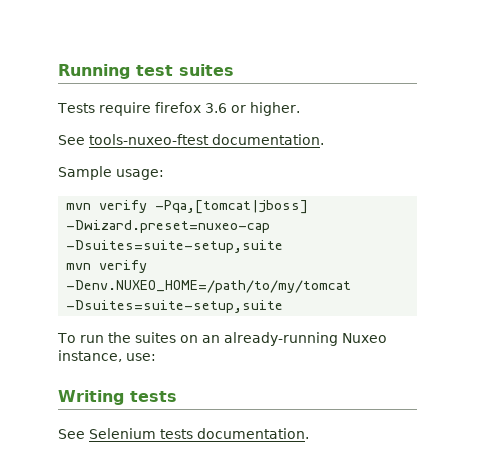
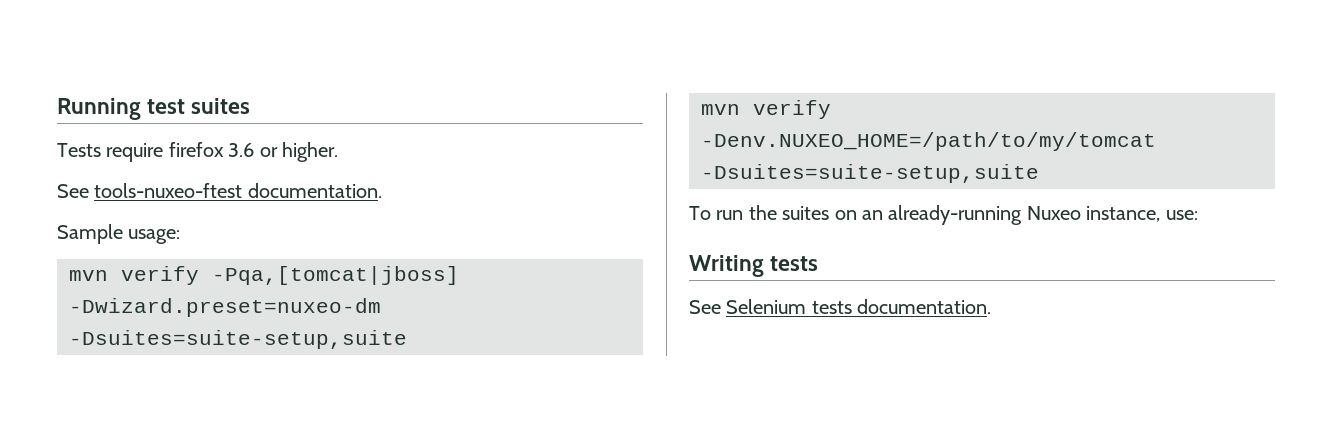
- mvn verify -Pqa,[tomcat|jboss] -Dwizard.preset=nuxeo-cap -Dsuites=suite-setup,suite
+ mvn verify -Pqa,[tomcat|jboss] -Dwizard.preset=nuxeo-dm -Dsuites=suite-setup,suite

